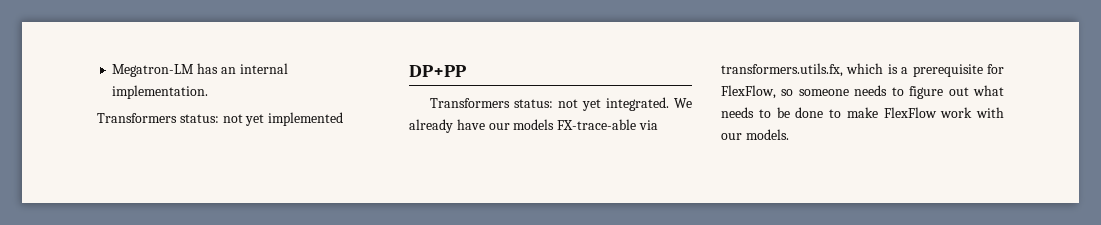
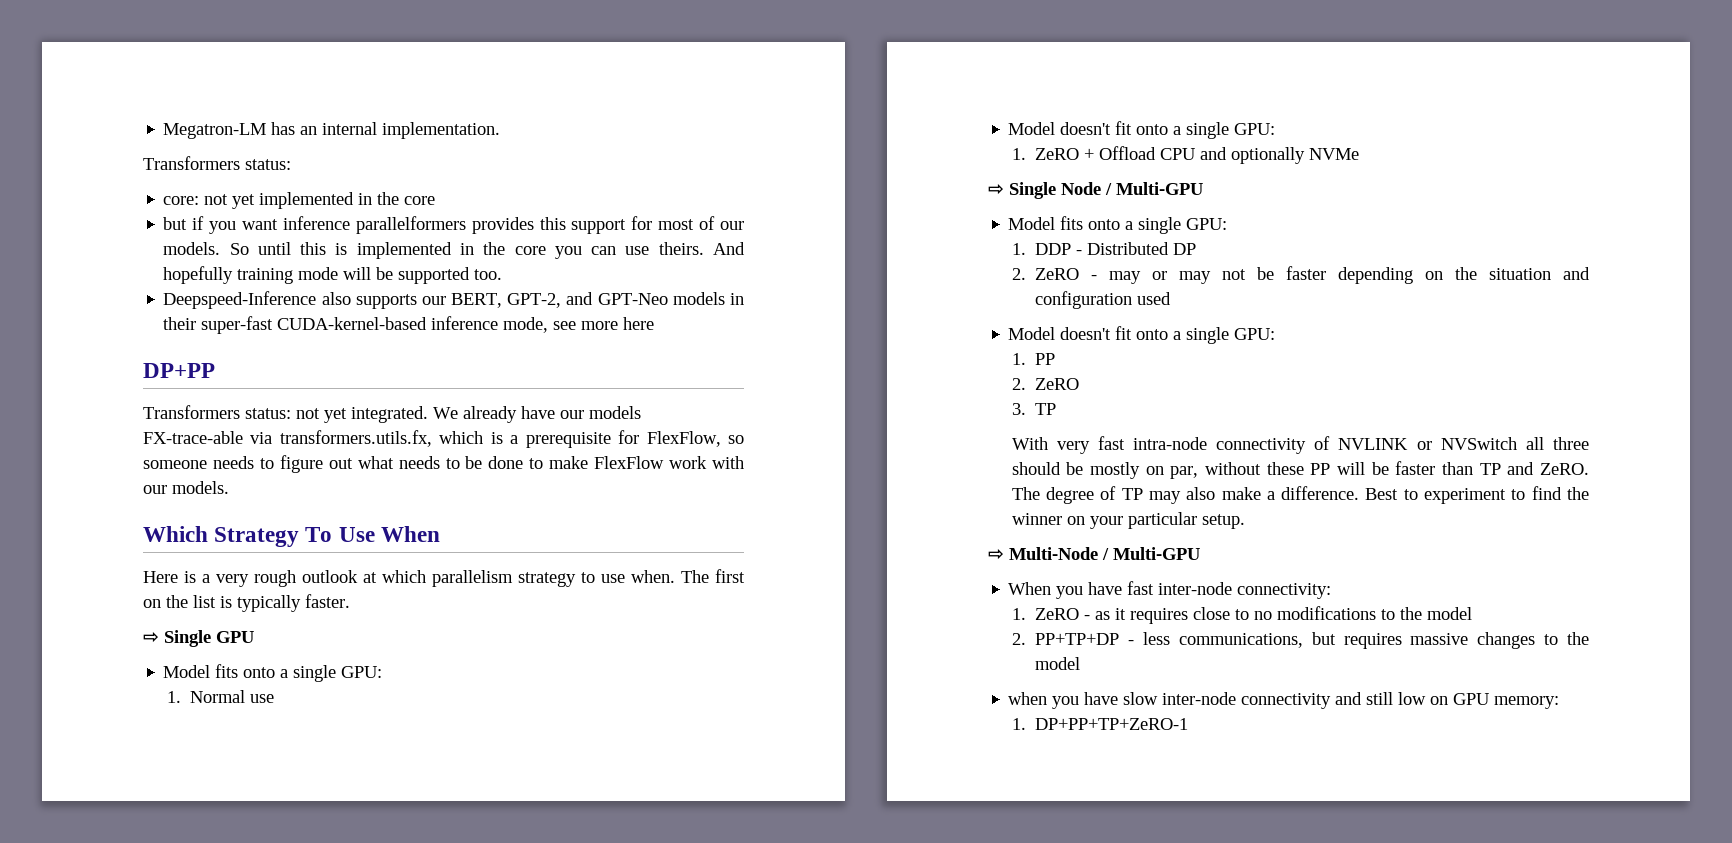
  Megatron-LM has an internal implementation.
- Transformers status: not yet implemented
+ Transformers status:
+ core: not yet implemented in the core
+ but if you want inference parallelformers provides this support for most of our models. So until this is implemented in the core you can use theirs. And hopefully training mode will be supported too.
+ Deepspeed-Inference also supports our BERT, GPT-2, and GPT-Neo models in their super-fast CUDA-kernel-based inference mode, see more here
+ Which Strategy To Use When
+ Here is a very rough outlook at which parallelism strategy to use when. The first on the list is typically faster.
+ ⇨ Single GPU
+ Model fits onto a single GPU:
+ 1. Normal use
+ Model doesn't fit onto a single GPU:
+ 1. ZeRO + Offload CPU and optionally NVMe
+ ⇨ Single Node / Multi-GPU
+ Model fits onto a single GPU:
+ 1. DDP - Distributed DP
+ 2. ZeRO - may or may not be faster depending on the situation and configuration used
+ Model doesn't fit onto a single GPU:
+ 1. PP
+ 2. ZeRO
+ 3. TP
+ With very fast intra-node connectivity of NVLINK or NVSwitch all three should be mostly on par, without these PP will be faster than TP and ZeRO. The degree of TP may also make a difference. Best to experiment to find the winner on your particular setup.
+ ⇨ Multi-Node / Multi-GPU
+ When you have fast inter-node connectivity:
+ 1. ZeRO - as it requires close to no modifications to the model
+ 2. PP+TP+DP - less communications, but requires massive changes to the model
+ when you have slow inter-node connectivity and still low on GPU memory:
+ 1. DP+PP+TP+ZeRO-1

